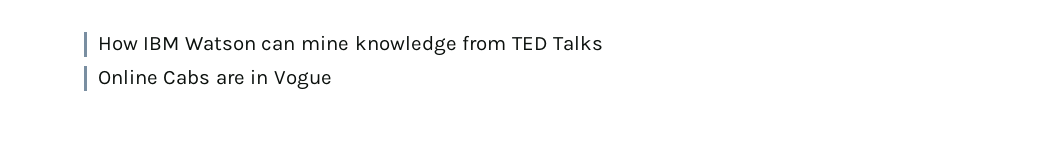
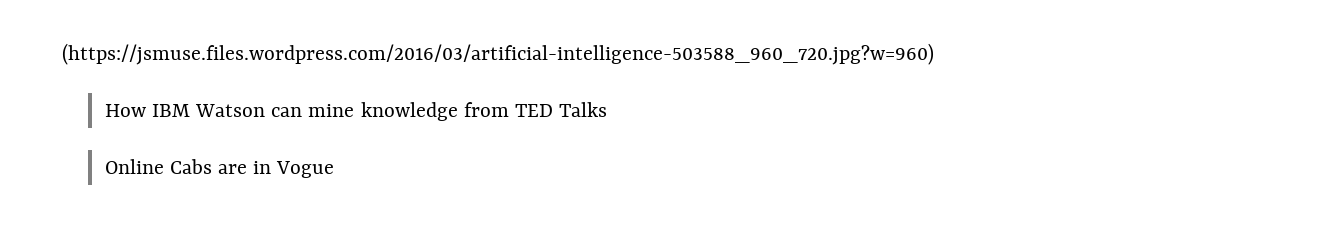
+ (https://jsmuse.files.wordpress.com/2016/03/artificial-intelligence-503588_960_720.jpg?w=960)

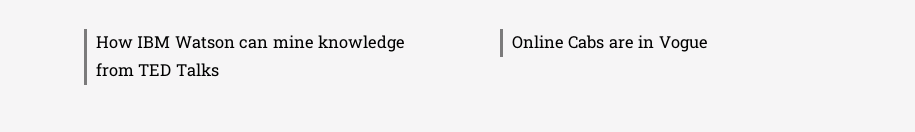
- (https://jsmuse.files.wordpress.com/2016/03/artificial-intelligence-503588_960_720.jpg?w=960)

